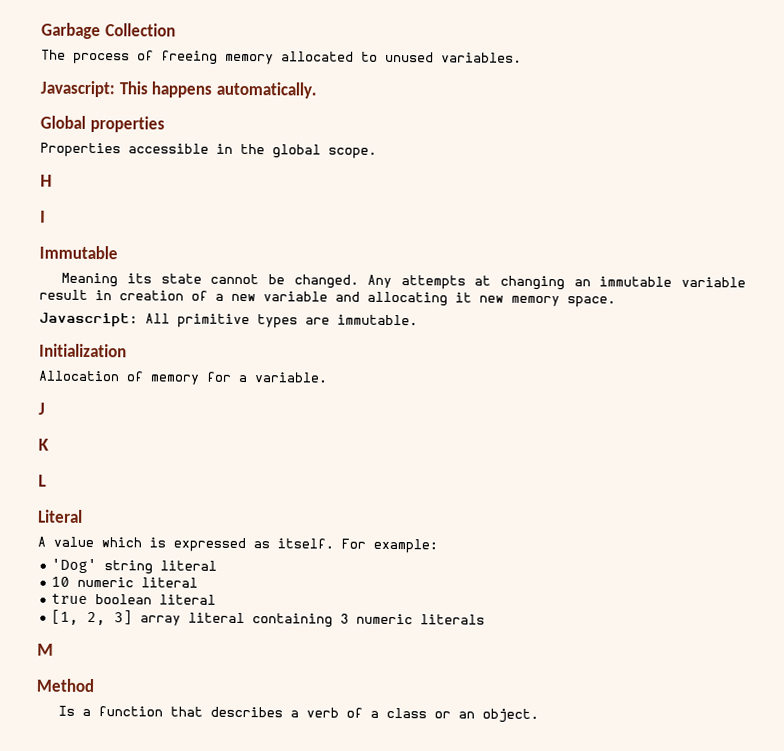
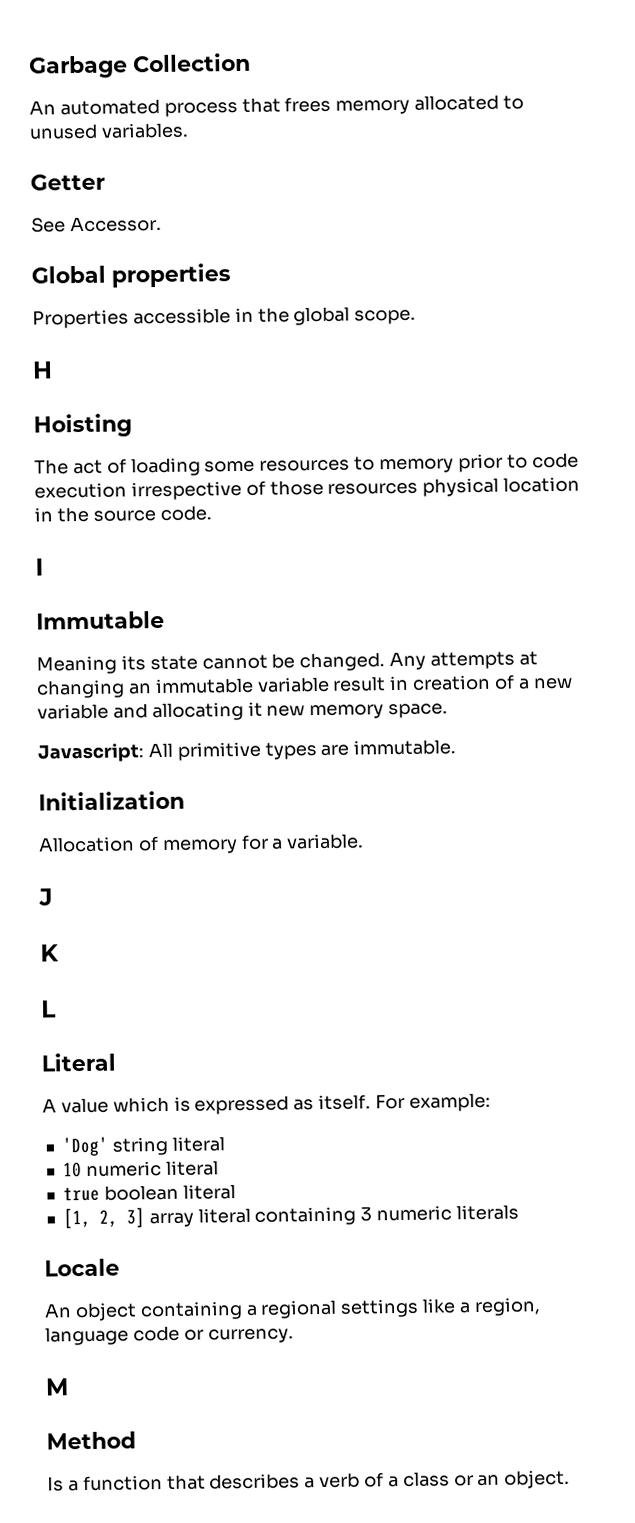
- The process of freeing memory allocated to unused variables.
+ An automated process that frees memory allocated to unused variables.
- Javascript: This happens automatically.
+ Getter
+ See Accessor.
+ Hoisting
+ The act of loading some resources to memory prior to code execution irrespective of those resources physical location in the source code.
+ Locale
+ An object containing a regional settings like a region, language code or currency.

